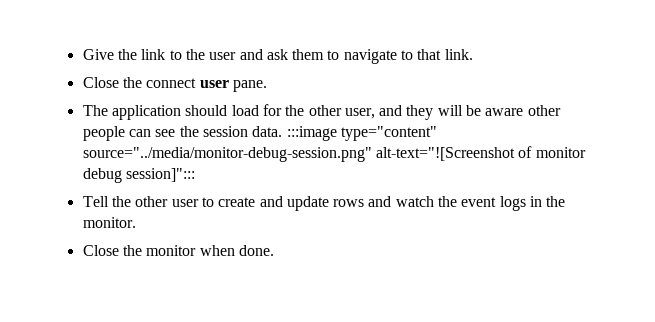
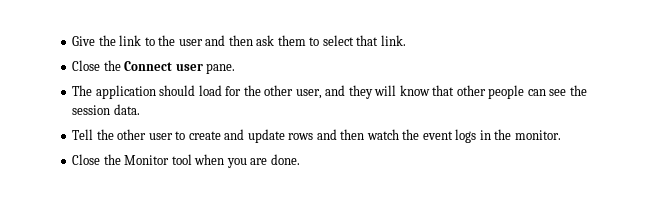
- Give the link to the user and ask them to navigate to that link.
+ Give the link to the user and then ask them to select that link.
- Close the connect user pane.
+ Close the Connect user pane.
- The application should load for the other user, and they will be aware other people can see the session data. :::image type="content" source="../media/monitor-debug-session.png" alt-text="![Screenshot of monitor debug session]":::
+ The application should load for the other user, and they will know that other people can see the session data.
- Tell the other user to create and update rows and watch the event logs in the monitor.
+ Tell the other user to create and update rows and then watch the event logs in the monitor.
- Close the monitor when done.
+ Close the Monitor tool when you are done.

